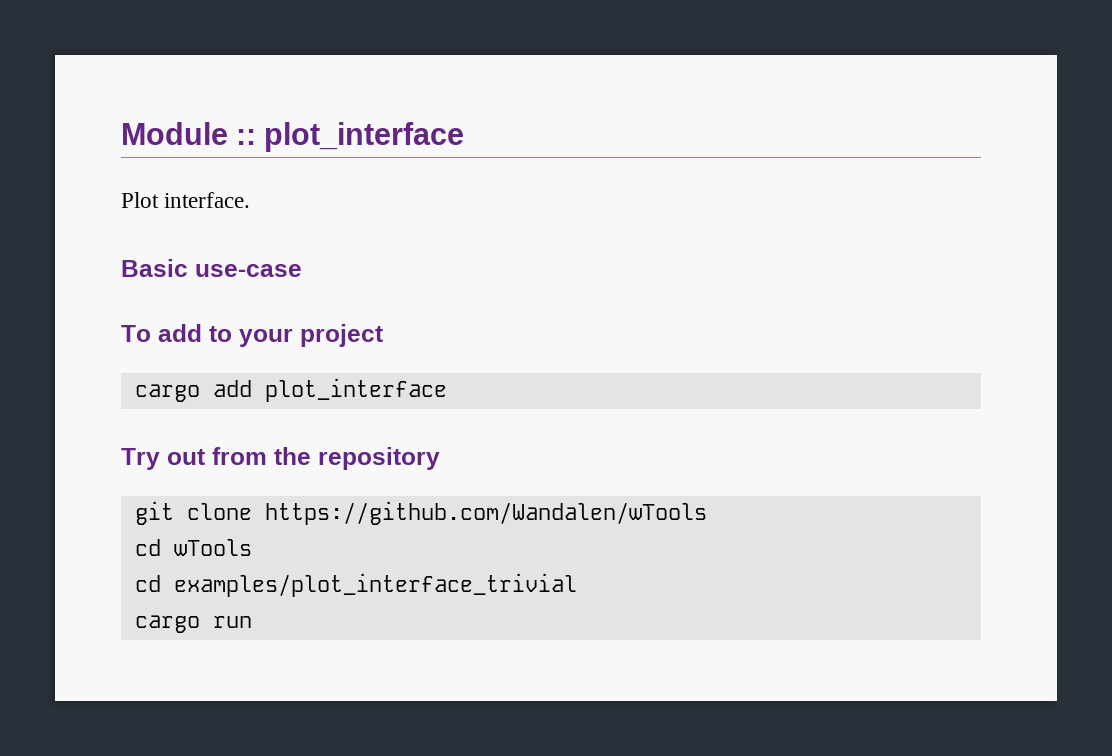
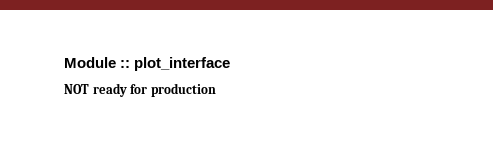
- Plot interface.
- Basic use-case
- To add to your project
- cargo add plot_interface
- Try out from the repository
- git clone https://github.com/Wandalen/wTools
- cd wTools
- cd examples/plot_interface_trivial
- cargo run
+ NOT ready for production

